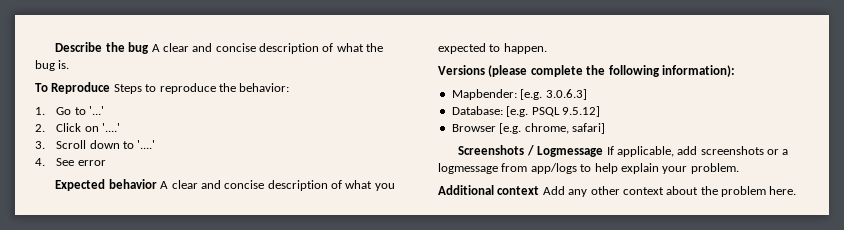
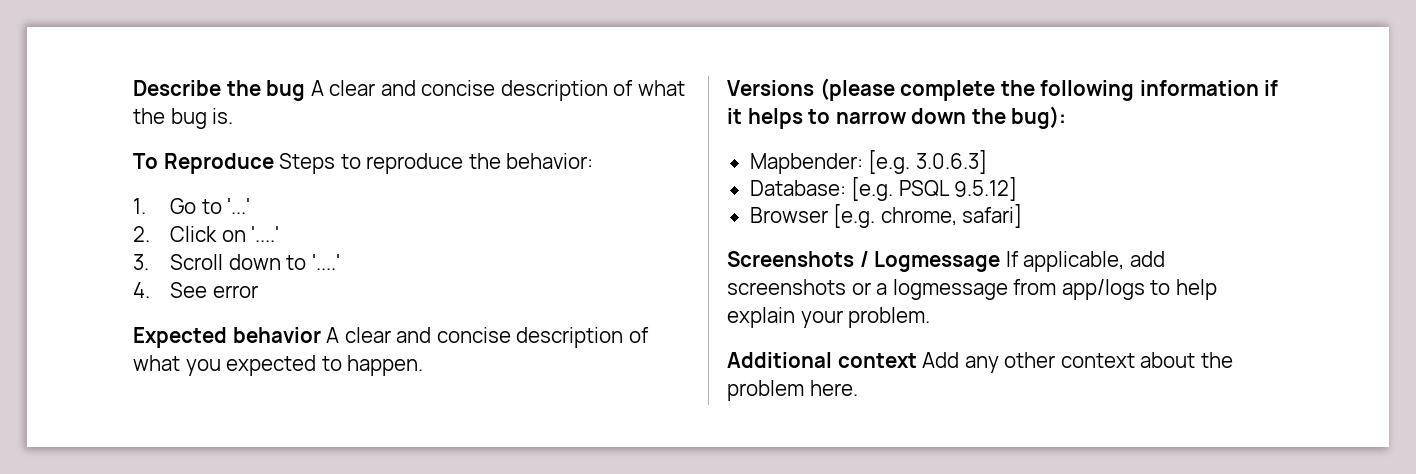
- Versions (please complete the following information):
+ Versions (please complete the following information if it helps to narrow down the bug):

